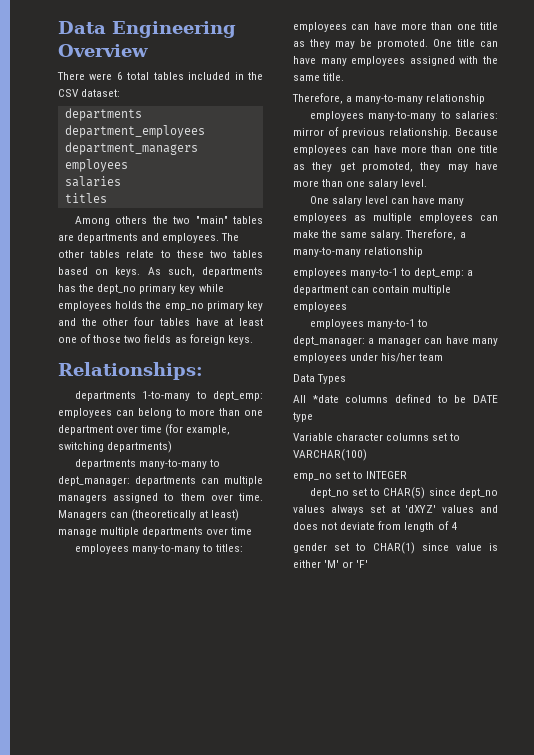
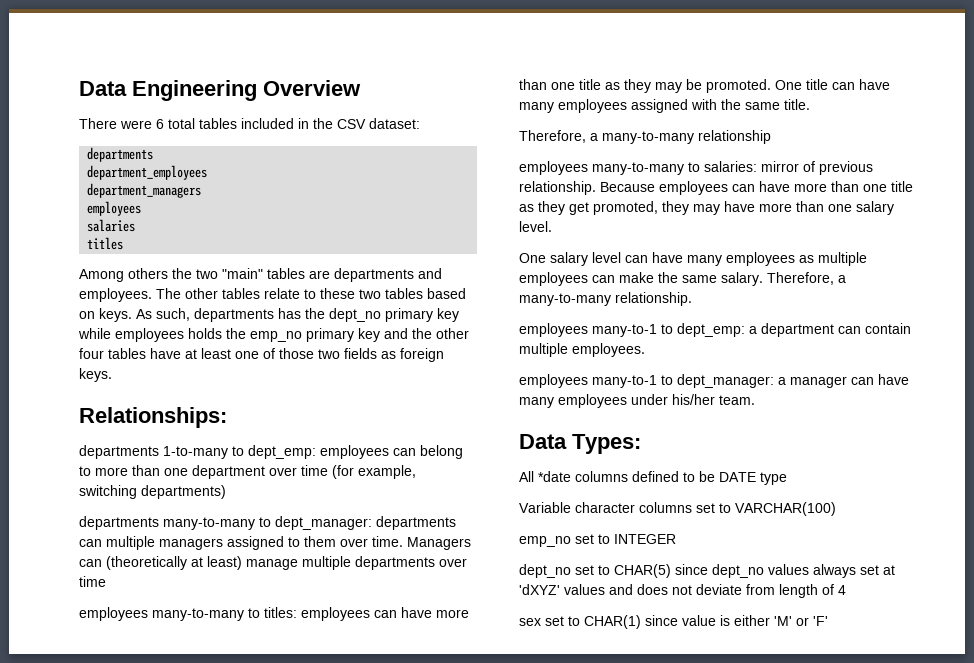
- One salary level can have many employees as multiple employees can make the same salary. Therefore, a many-to-many relationship
+ One salary level can have many employees as multiple employees can make the same salary. Therefore, a many-to-many relationship.
- employees many-to-1 to dept_emp: a department can contain multiple employees
+ employees many-to-1 to dept_emp: a department can contain multiple employees.
- employees many-to-1 to dept_manager: a manager can have many employees under his/her team
- Data Types
+ employees many-to-1 to dept_manager: a manager can have many employees under his/her team.
+ Data Types:
- gender set to CHAR(1) since value is either 'M' or 'F'
+ sex set to CHAR(1) since value is either 'M' or 'F'

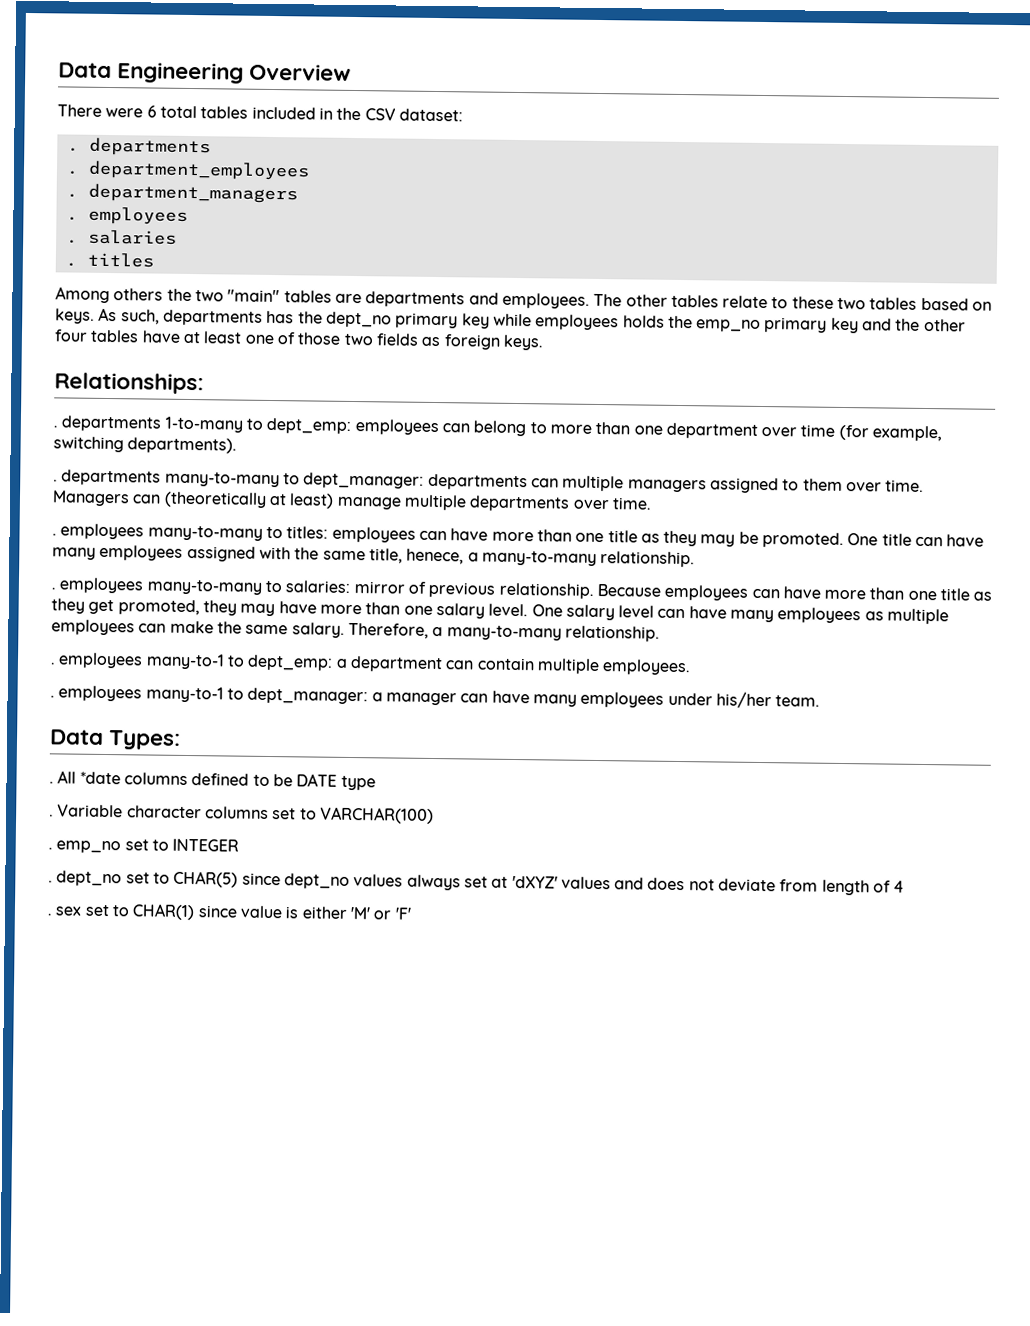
  There were 6 total tables included in the CSV dataset:
- departments
+ . departments
- department_employees
+ . department_employees
- department_managers
- employees
+ . department_managers
+ . employees
- salaries
+ . salaries
- titles
+ . titles
- departments 1-to-many to dept_emp: employees can belong to more than one department over time (for example, switching departments)
- departments many-to-many to dept_manager: departments can multiple managers assigned to them over time.
+ . departments 1-to-many to dept_emp: employees can belong to more than one department over time (for example, switching departments).
+ . departments many-to-many to dept_manager: departments can multiple managers assigned to them over time.
- Managers can (theoretically at least) manage multiple departments over time
- employees many-to-many to titles: employees can have more than one title as they may be promoted.
+ Managers can (theoretically at least) manage multiple departments over time.
+ . employees many-to-many to titles: employees can have more than one title as they may be promoted.
- One title can have many employees assigned with the same title.
- Therefore, a many-to-many relationship
- employees many-to-many to salaries: mirror of previous relationship.
+ One title can have many employees assigned with the same title, henece, a many-to-many relationship.
+ . employees many-to-many to salaries: mirror of previous relationship.
- Because employees can have more than one title as they get promoted, they may have more than one salary level.
- One salary level can have many employees as multiple employees can make the same salary.
+ Because employees can have more than one title as they get promoted, they may have more than one salary level. One salary level can have many employees as multiple employees can make the same salary.
- employees many-to-1 to dept_emp: a department can contain multiple employees.
+ . employees many-to-1 to dept_emp: a department can contain multiple employees.
- employees many-to-1 to dept_manager: a manager can have many employees under his/her team.
+ . employees many-to-1 to dept_manager: a manager can have many employees under his/her team.
  Data Types:
- All *date columns defined to be DATE type
- Variable character columns set to VARCHAR(100)
+ . All *date columns defined to be DATE type
+ . Variable character columns set to VARCHAR(100)
- emp_no set to INTEGER
+ . emp_no set to INTEGER
- dept_no set to CHAR(5) since dept_no values always set at 'dXYZ' values and does not deviate from length of 4
+ . dept_no set to CHAR(5) since dept_no values always set at 'dXYZ' values and does not deviate from length of 4
- sex set to CHAR(1) since value is either 'M' or 'F'
+ . sex set to CHAR(1) since value is either 'M' or 'F'

